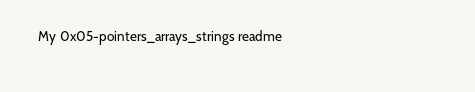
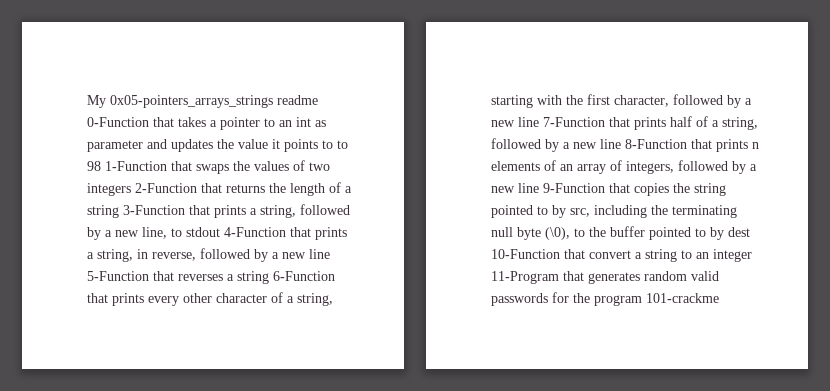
- My 0x05-pointers_arrays_strings readme
+ My 0x05-pointers_arrays_strings readme 0-Function that takes a pointer to an int as parameter and updates the value it points to to 98 1-Function that swaps the values of two integers 2-Function that returns the length of a string 3-Function that prints a string, followed by a new line, to stdout 4-Function that prints a string, in reverse, followed by a new line 5-Function that reverses a string 6-Function that prints every other character of a string, starting with the first character, followed by a new line 7-Function that prints half of a string, followed by a new line 8-Function that prints n elements of an array of integers, followed by a new line 9-Function that copies the string pointed to by src, including the terminating null byte (\0), to the buffer pointed to by dest 10-Function that convert a string to an integer 11-Program that generates random valid passwords for the program 101-crackme

